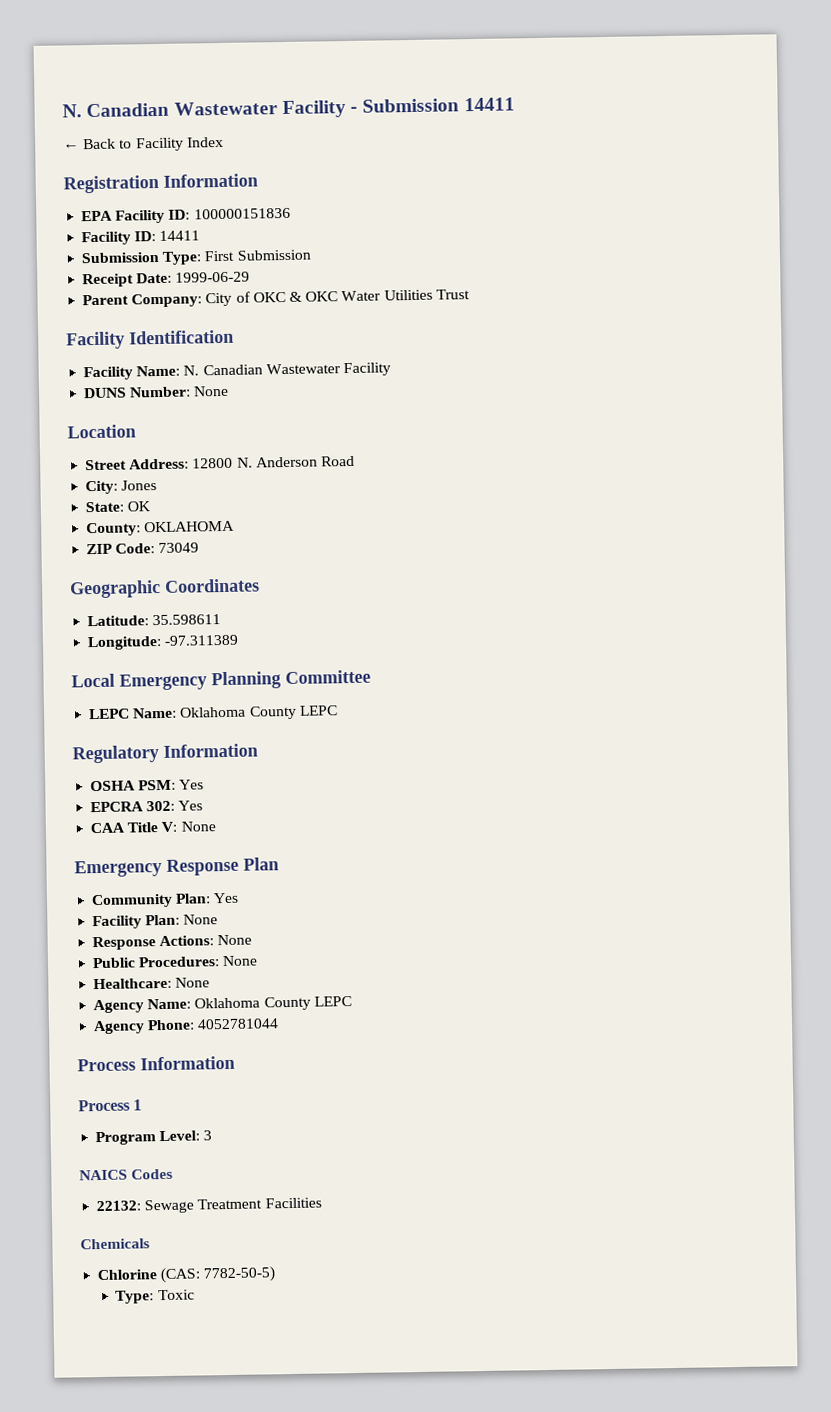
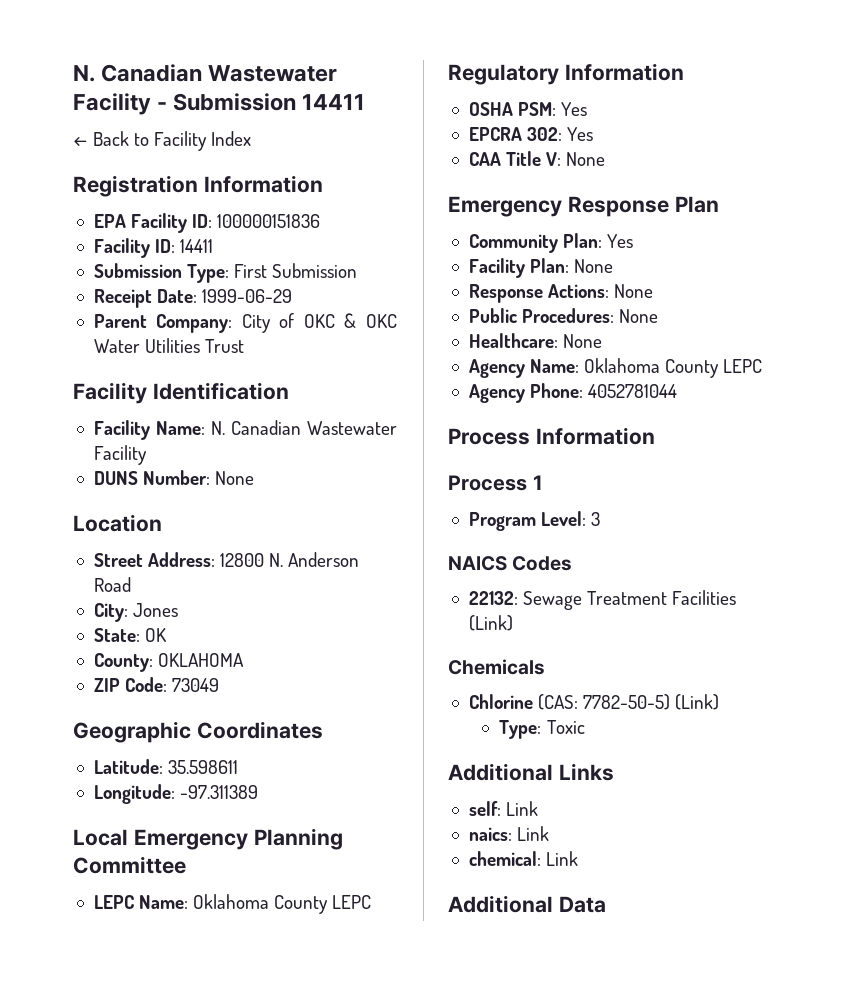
- 22132: Sewage Treatment Facilities
+ 22132: Sewage Treatment Facilities (Link)
- Chlorine (CAS: 7782-50-5)
+ Chlorine (CAS: 7782-50-5) (Link)
+ Additional Links
+ self: Link
+ naics: Link
+ chemical: Link
+ Additional Data

